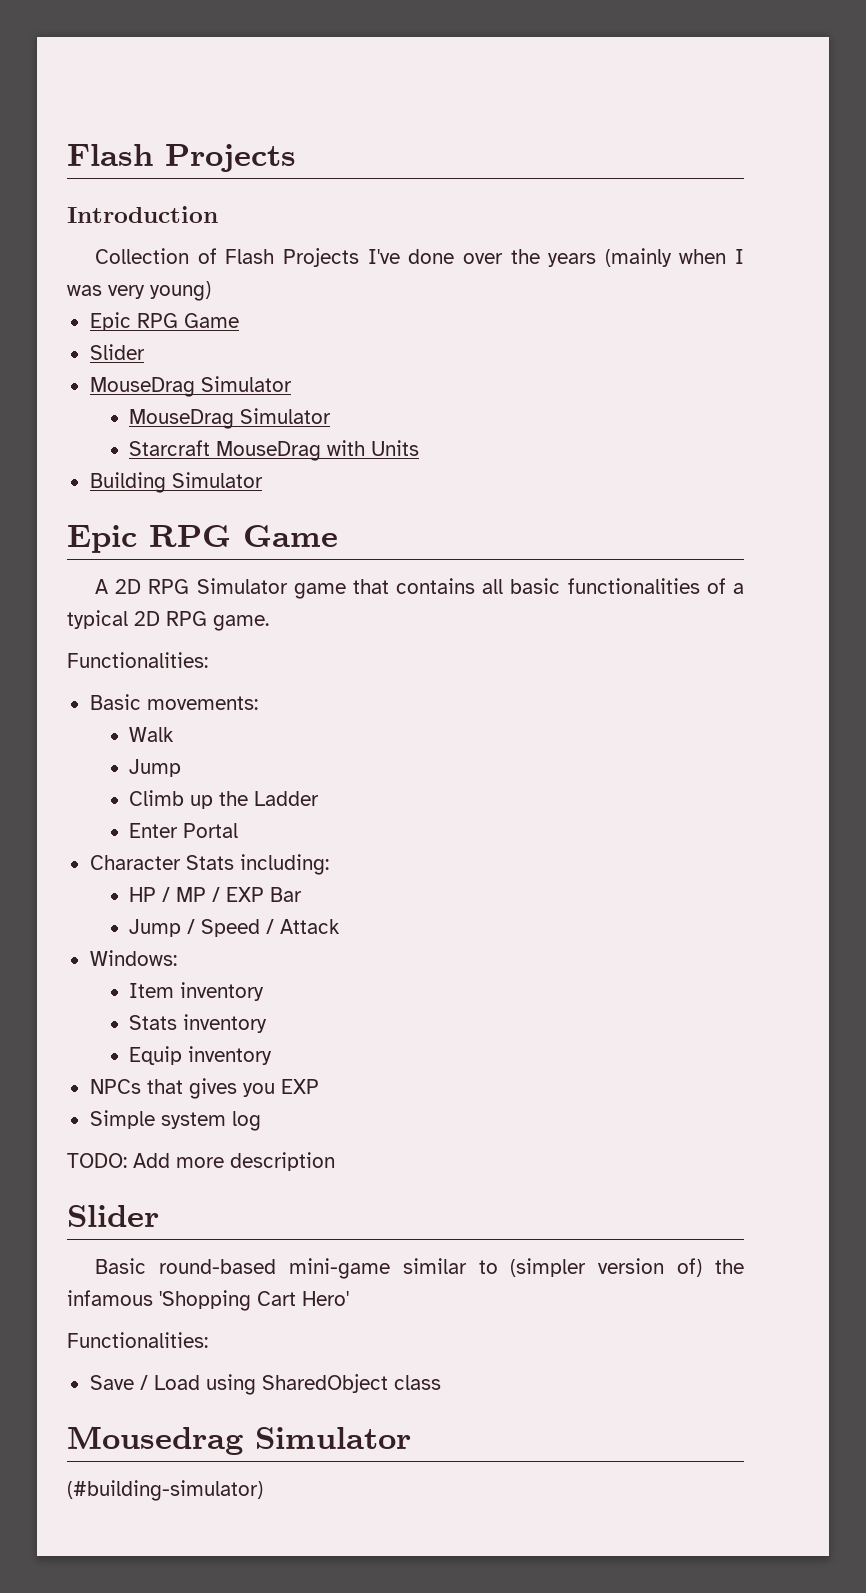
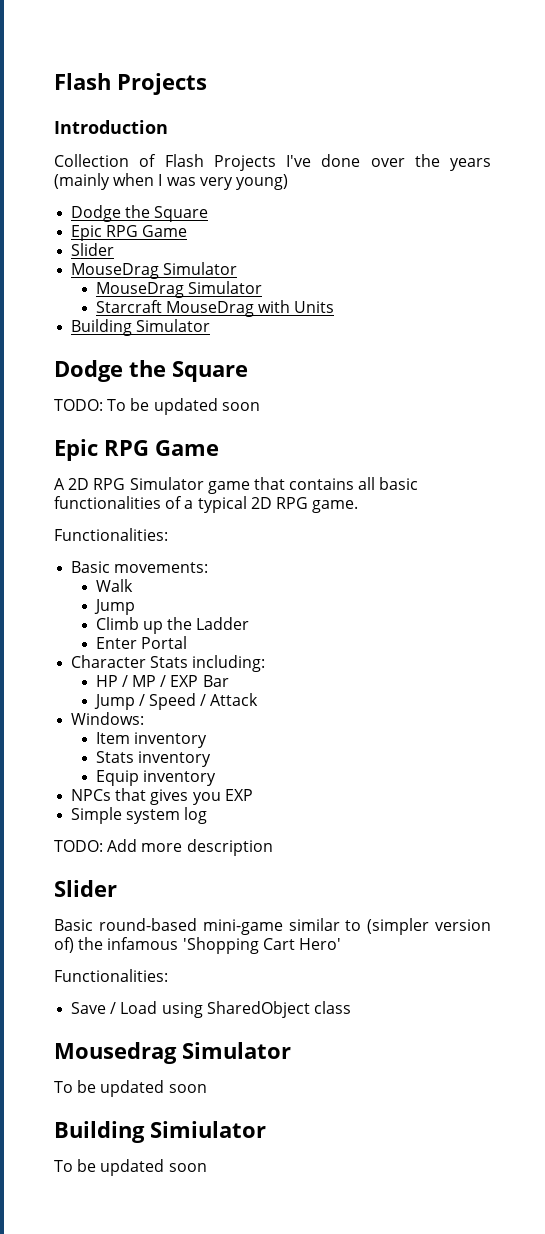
  Collection of Flash Projects I've done over the years (mainly when I was very young)
+ Dodge the Square
  Building Simulator
+ Dodge the Square
+ TODO: To be updated soon
  Mousedrag Simulator
- (#building-simulator)
+ To be updated soon
+ Building Simiulator
+ To be updated soon

